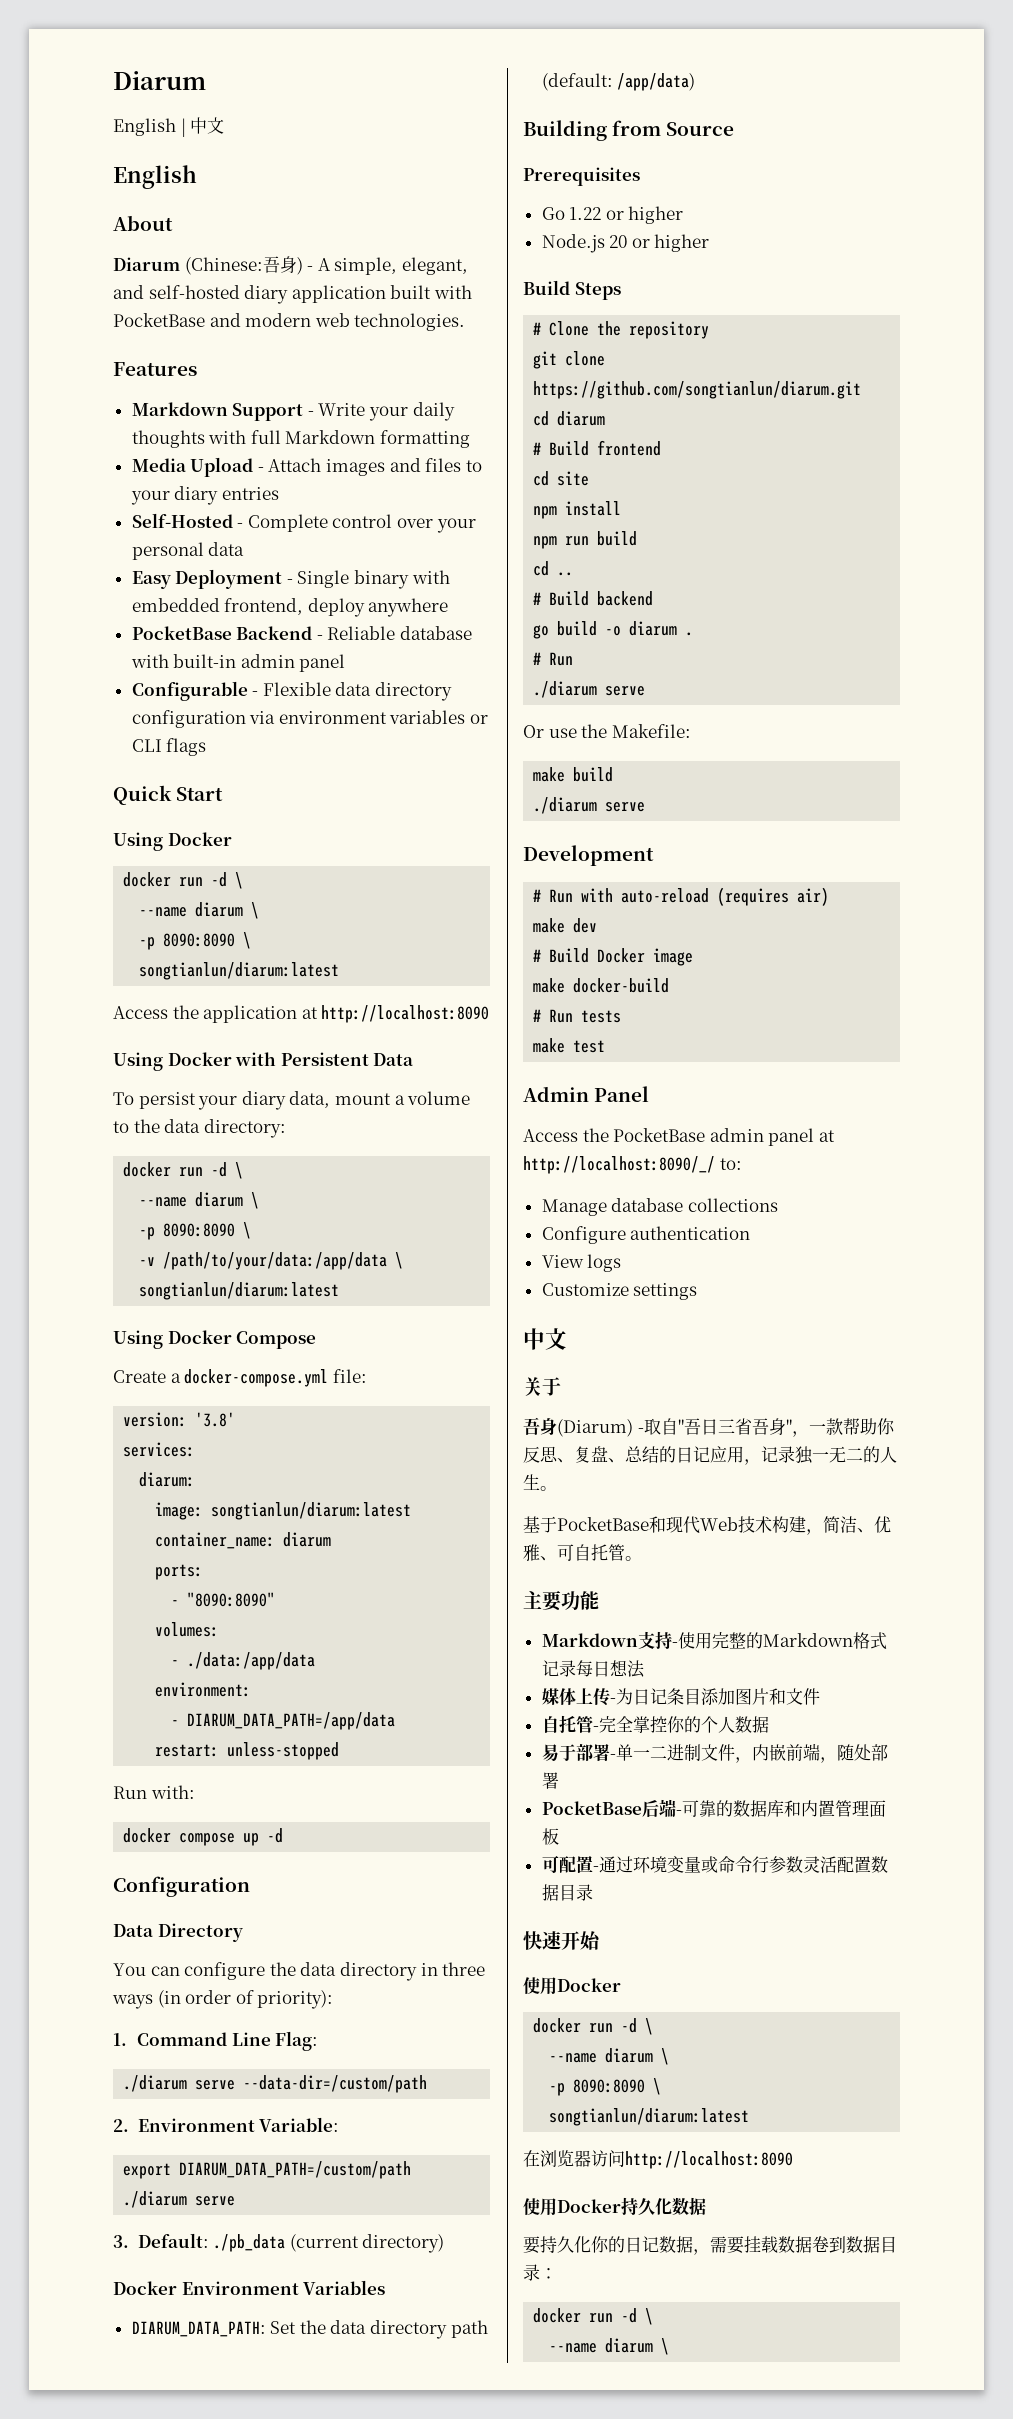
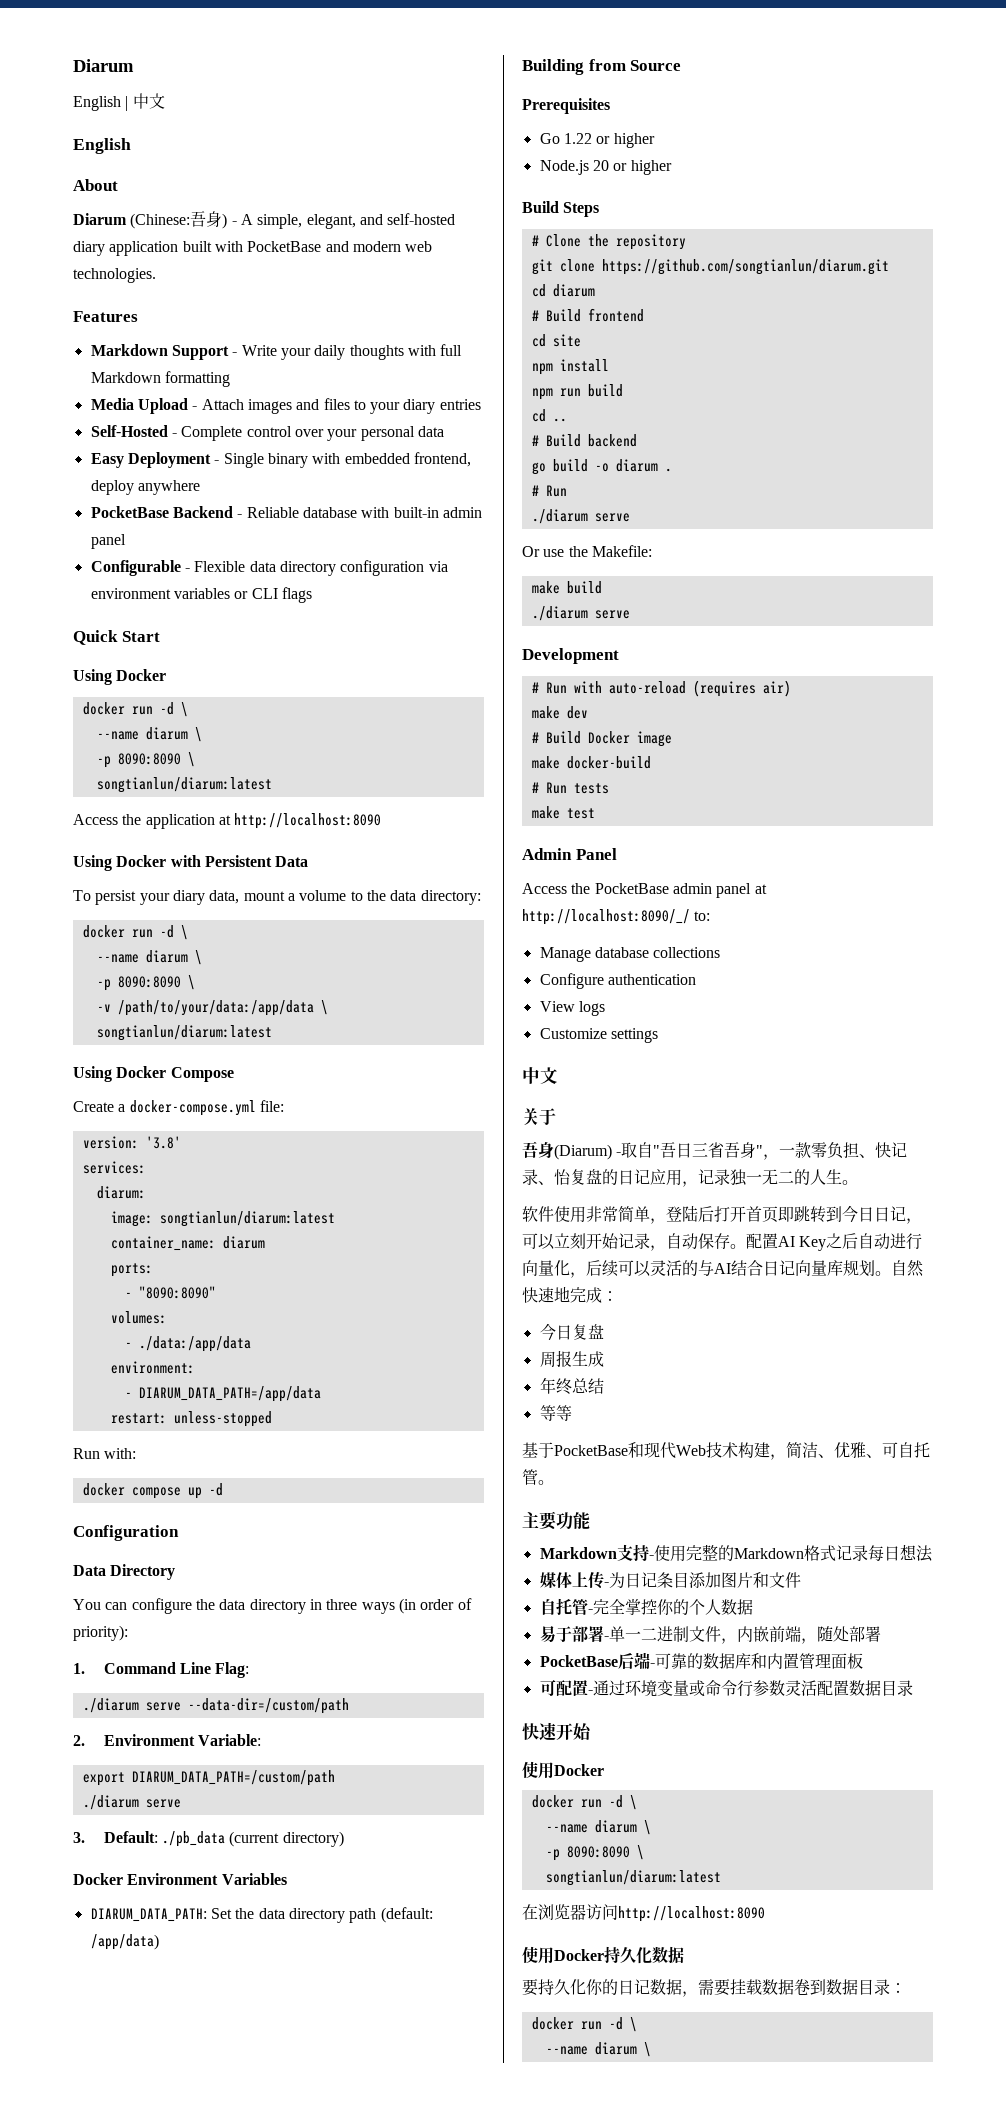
- 吾身(Diarum) -取自"吾日三省吾身"，一款帮助你反思、复盘、总结的日记应用，记录独一无二的人生。
+ 吾身(Diarum) -取自"吾日三省吾身"，一款零负担、快记录、怡复盘的日记应用，记录独一无二的人生。
+ 软件使用非常简单，登陆后打开首页即跳转到今日日记，可以立刻开始记录，自动保存。配置AI Key之后自动进行向量化，后续可以灵活的与AI结合日记向量库规划。自然快速地完成：
+ 今日复盘
+ 周报生成
+ 年终总结
+ 等等

